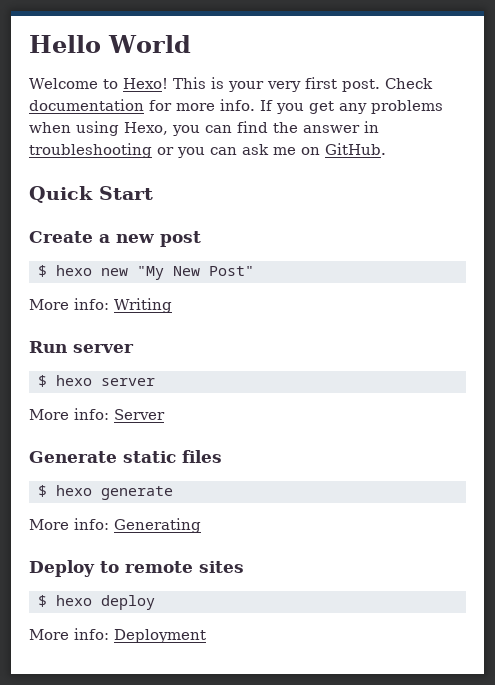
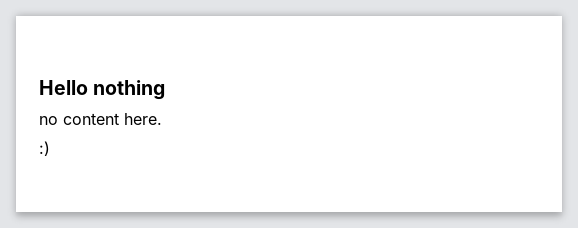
- Hello World
- Welcome to Hexo! This is your very first post. Check documentation for more info. If you get any problems when using Hexo, you can find the answer in troubleshooting or you can ask me on GitHub.
- Quick Start
- Create a new post
- $ hexo new "My New Post"
- More info: Writing
- Run server
- $ hexo server
- More info: Server
- Generate static files
- $ hexo generate
- More info: Generating
- Deploy to remote sites
- $ hexo deploy
- More info: Deployment
+ Hello nothing
+ no content here.
+ :)

